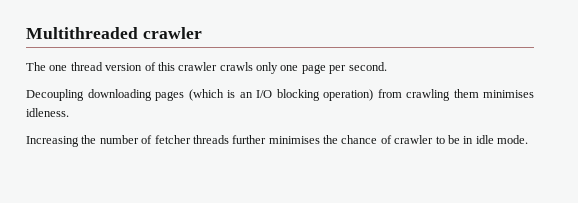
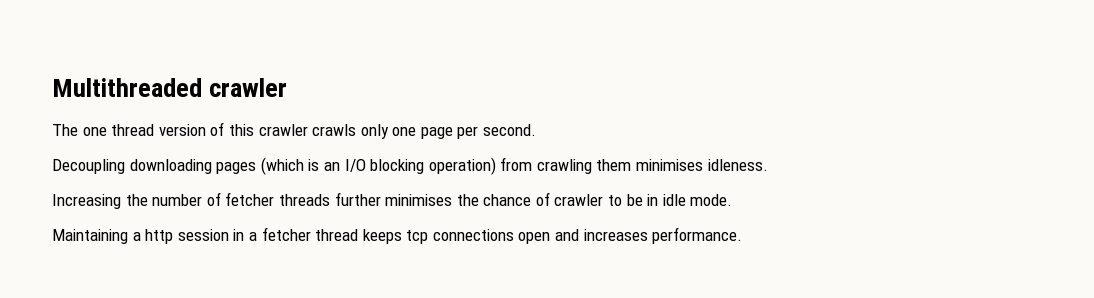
+ Maintaining a http session in a fetcher thread keeps tcp connections open and increases performance.

